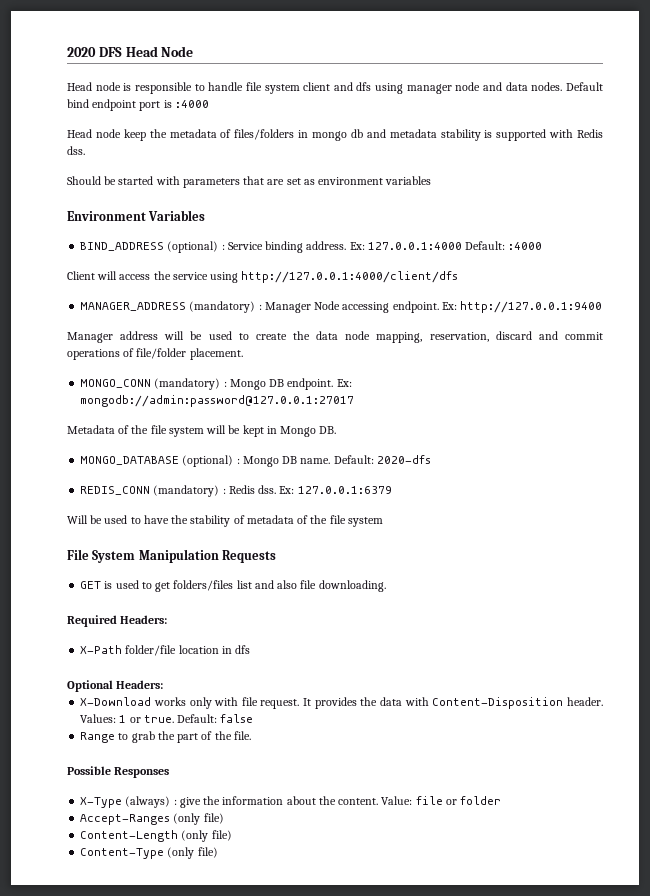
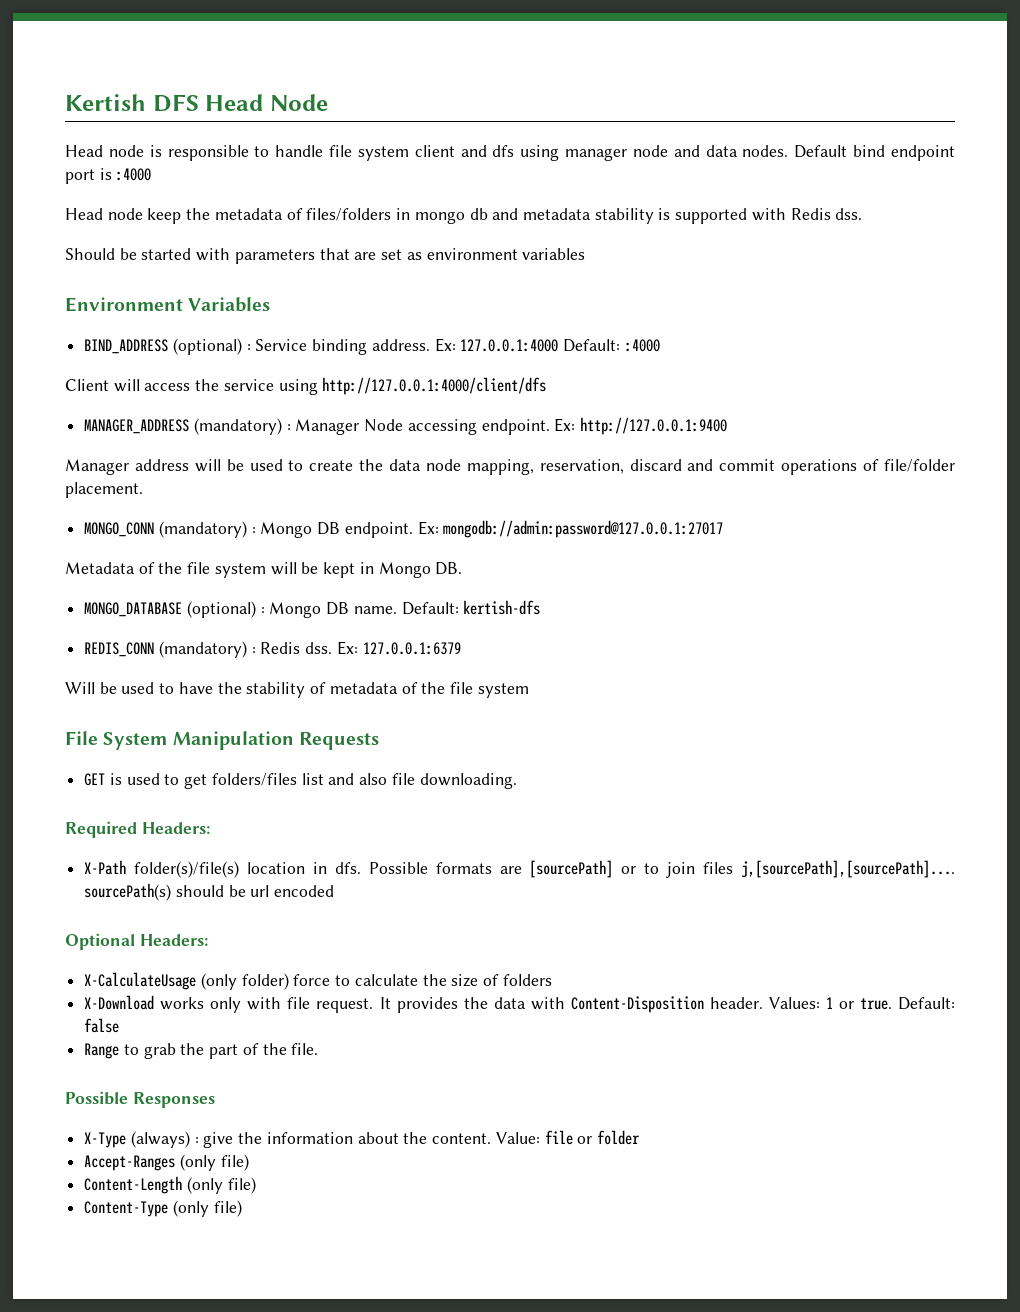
- 2020 DFS Head Node
+ Kertish DFS Head Node
- Default: 2020-dfs
+ Default: kertish-dfs
- X-Path folder/file location in dfs
+ X-Path folder(s)/file(s) location in dfs. Possible formats are [sourcePath] or to join files j,[sourcePath],[sourcePath].... sourcePath(s) should be url encoded
  Optional Headers:
+ X-CalculateUsage (only folder) force to calculate the size of folders

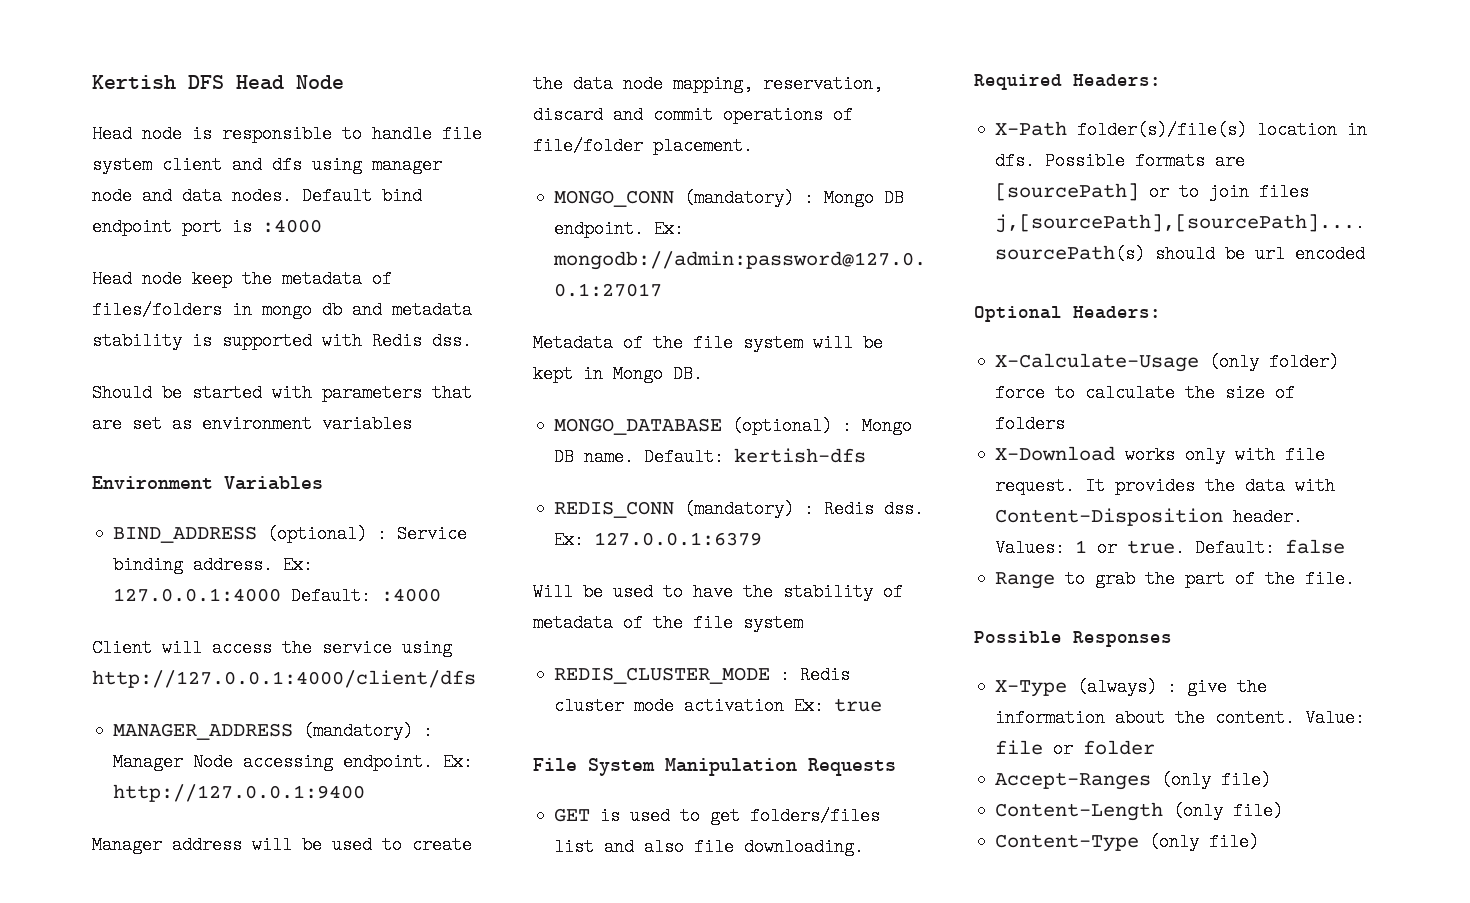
+ REDIS_CLUSTER_MODE : Redis cluster mode activation Ex: true
- X-CalculateUsage (only folder) force to calculate the size of folders
+ X-Calculate-Usage (only folder) force to calculate the size of folders

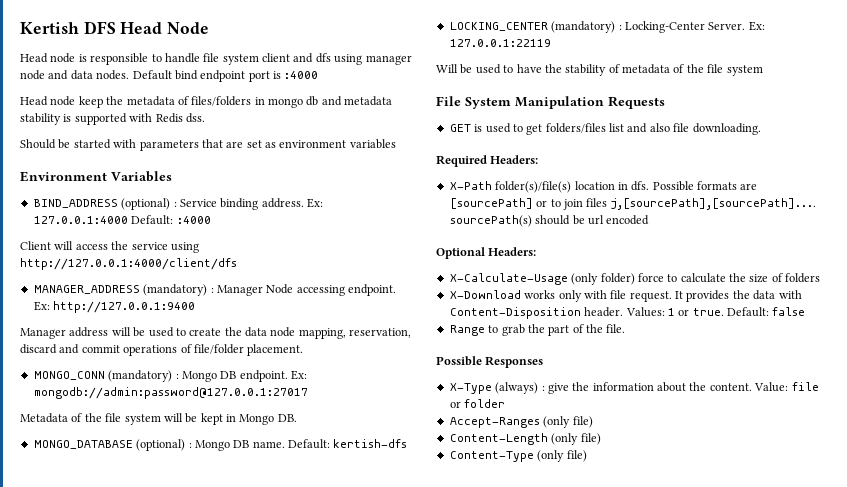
- REDIS_CONN (mandatory) : Redis dss. Ex: 127.0.0.1:6379
+ LOCKING_CENTER (mandatory) : Locking-Center Server. Ex: 127.0.0.1:22119
- REDIS_CLUSTER_MODE : Redis cluster mode activation Ex: true

